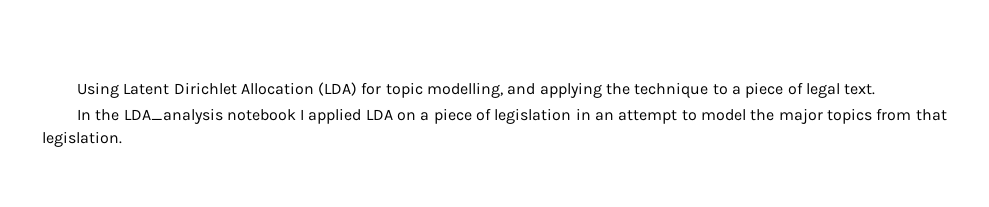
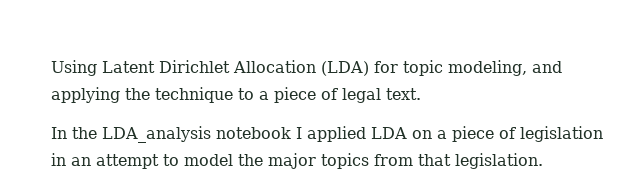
- Using Latent Dirichlet Allocation (LDA) for topic modelling, and applying the technique to a piece of legal text.
+ Using Latent Dirichlet Allocation (LDA) for topic modeling, and applying the technique to a piece of legal text.

